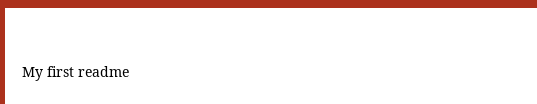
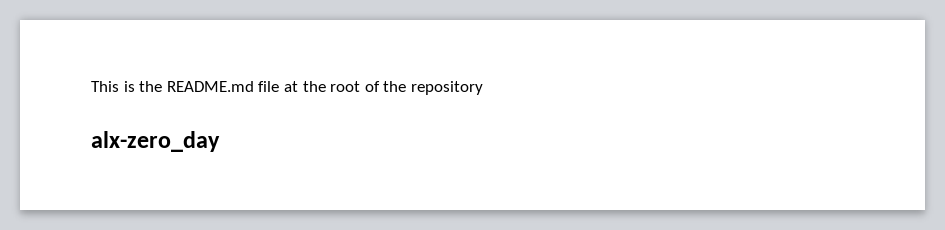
- My first readme
+ This is the README.md file at the root of the repository
+ alx-zero_day

